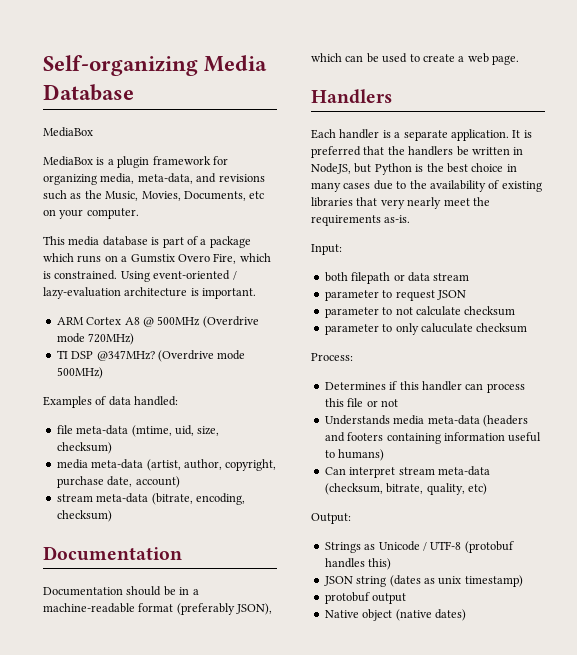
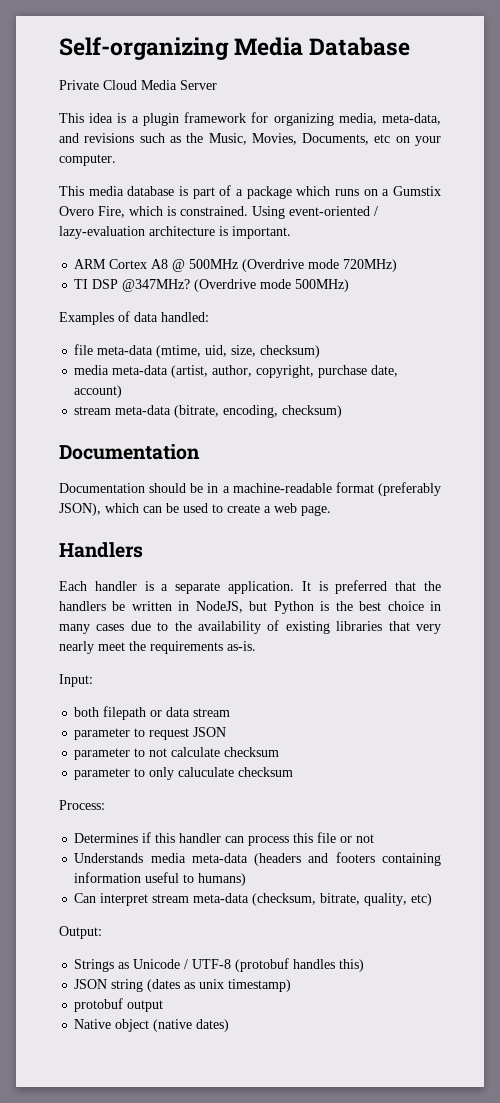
  Self-organizing Media Database
- MediaBox
- MediaBox is a plugin framework for organizing media, meta-data, and revisions such as the Music, Movies, Documents, etc on your computer.
+ Private Cloud Media Server
+ This idea is a plugin framework for organizing media, meta-data, and revisions such as the Music, Movies, Documents, etc on your computer.

